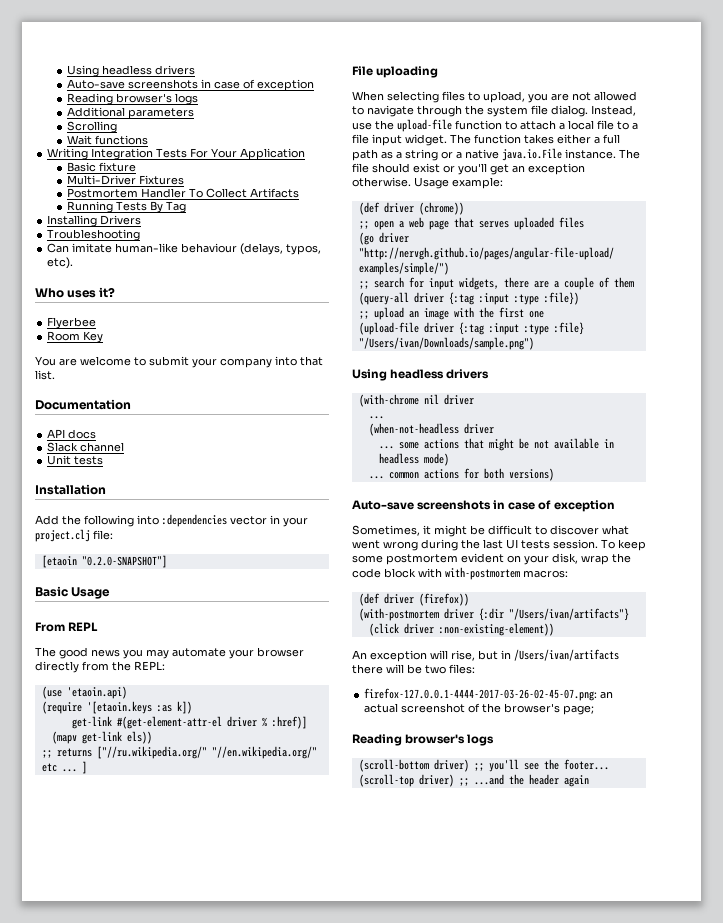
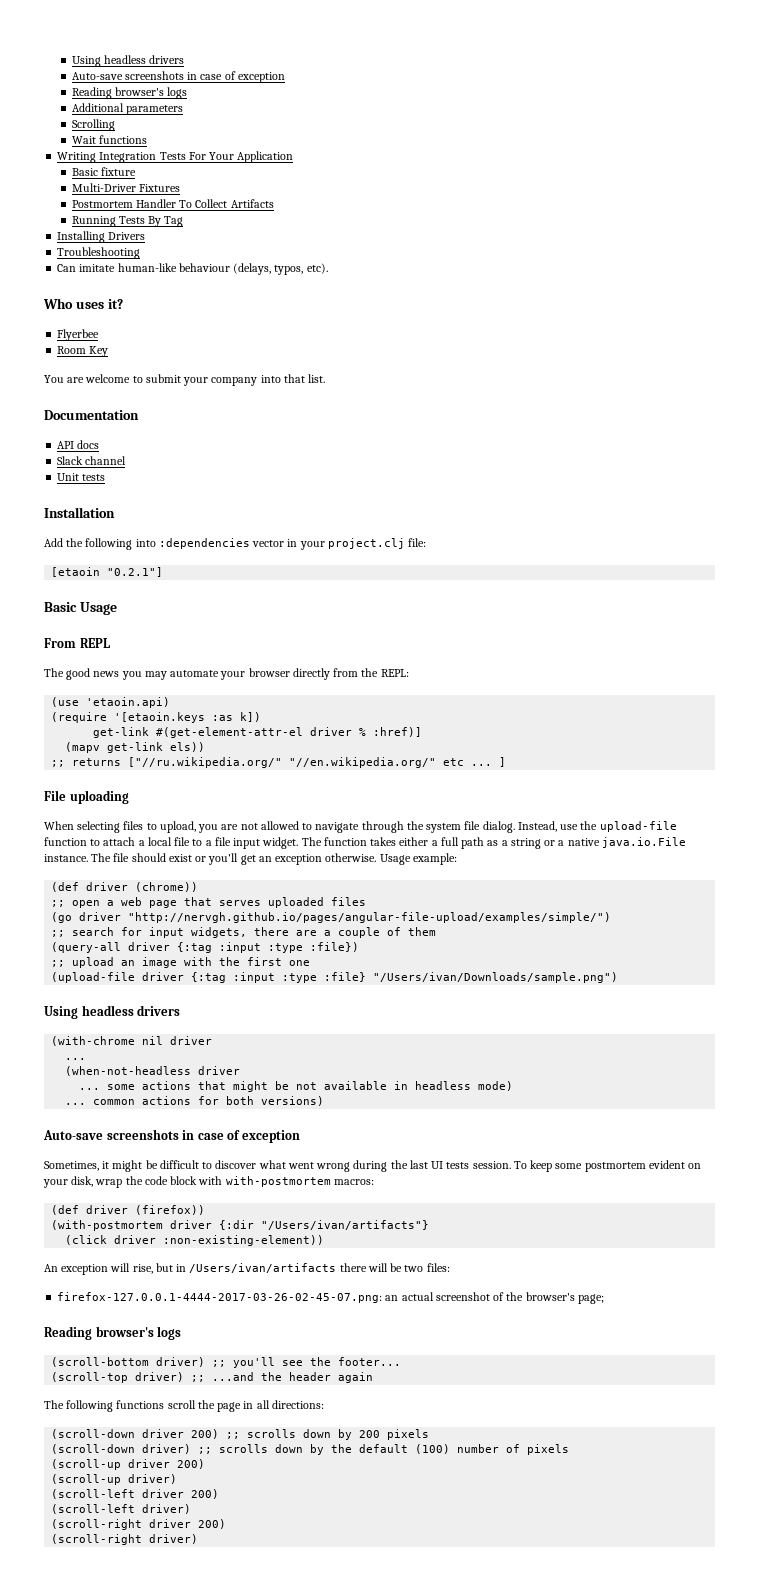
- [etaoin "0.2.0-SNAPSHOT"]
+ [etaoin "0.2.1"]
+ The following functions scroll the page in all directions:
+ (scroll-down driver 200) ;; scrolls down by 200 pixels
+ (scroll-down driver) ;; scrolls down by the default (100) number of pixels
+ (scroll-up driver 200)
+ (scroll-up driver)
+ (scroll-left driver 200)
+ (scroll-left driver)
+ (scroll-right driver 200)
+ (scroll-right driver)

